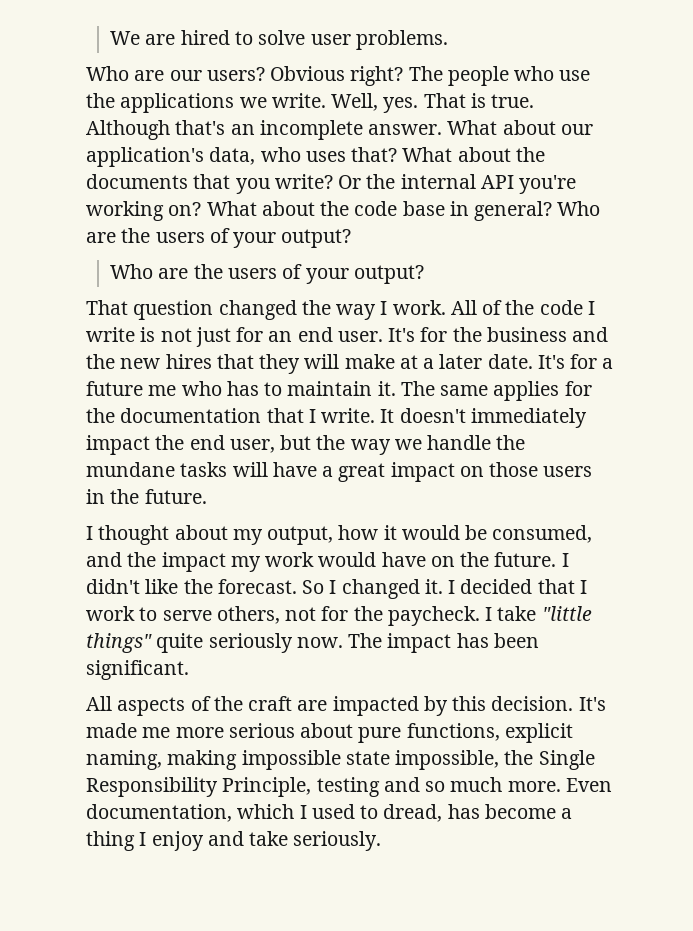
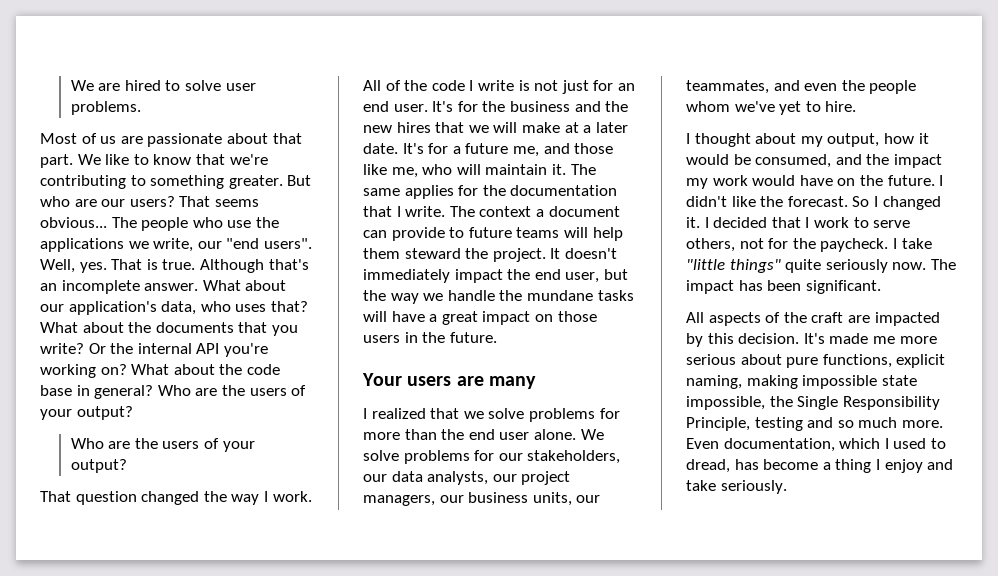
- Who are our users? Obvious right?
+ Most of us are passionate about that part. We like to know that we're contributing to something greater. But who are our users? That seems obvious...
- The people who use the applications we write.
+ The people who use the applications we write, our "end users".
- It's for the business and the new hires that they will make at a later date.
+ It's for the business and the new hires that we will make at a later date.
- It's for a future me who has to maintain it.
+ It's for a future me, and those like me, who will maintain it.
+ The context a document can provide to future teams will help them steward the project.
+ Your users are many
+ I realized that we solve problems for more than the end user alone. We solve problems for our stakeholders, our data analysts, our project managers, our business units, our teammates, and even the people whom we've yet to hire.

